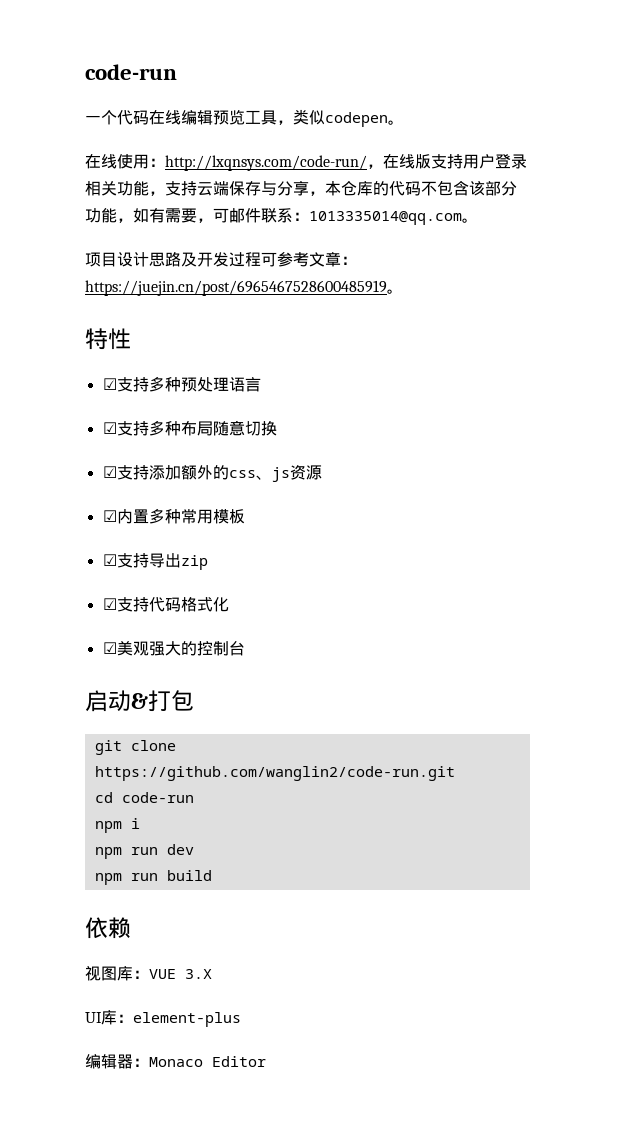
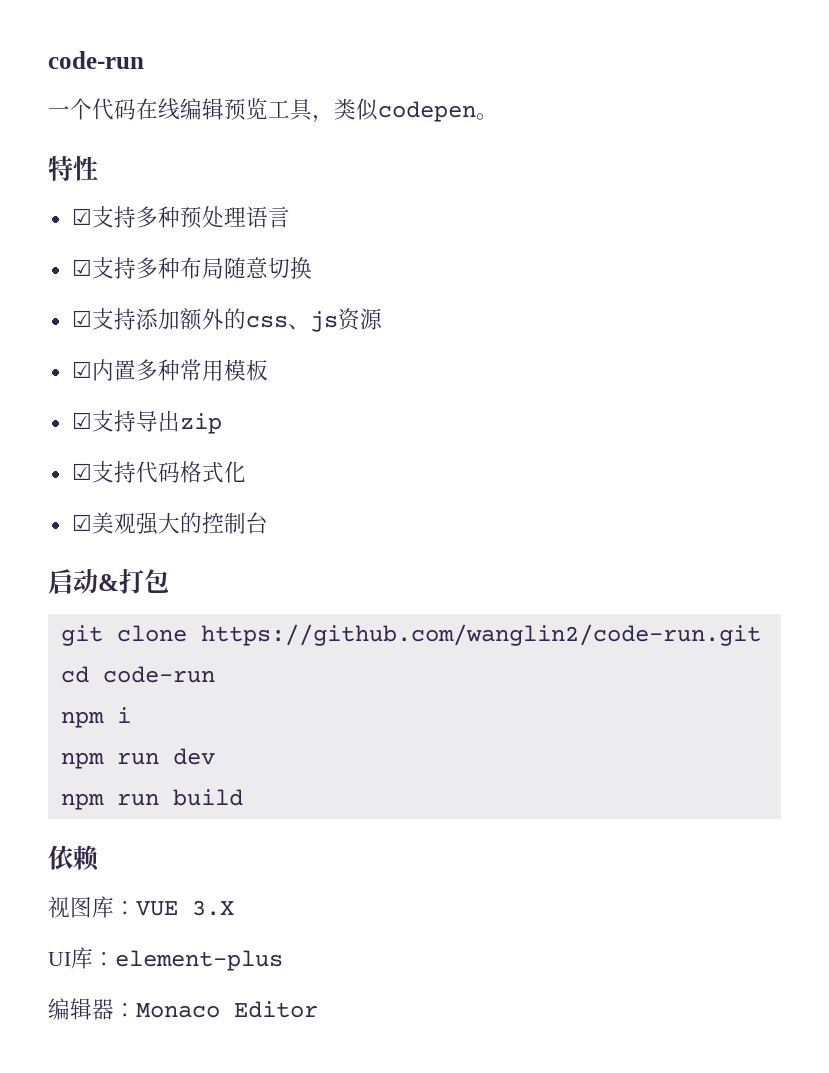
- 在线使用：http://lxqnsys.com/code-run/，在线版支持用户登录相关功能，支持云端保存与分享，本仓库的代码不包含该部分功能，如有需要，可邮件联系：1013335014@qq.com。
- 项目设计思路及开发过程可参考文章：https://juejin.cn/post/6965467528600485919。

